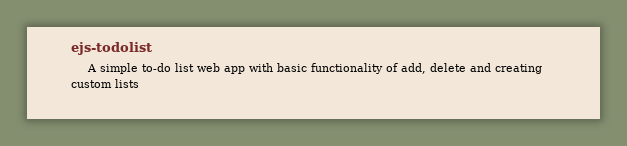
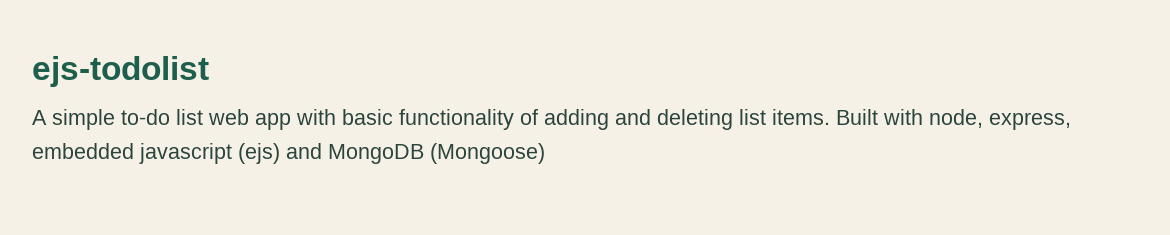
- A simple to-do list web app with basic functionality of add, delete and creating custom lists
+ A simple to-do list web app with basic functionality of adding and deleting list items. Built with node, express, embedded javascript (ejs) and MongoDB (Mongoose)

